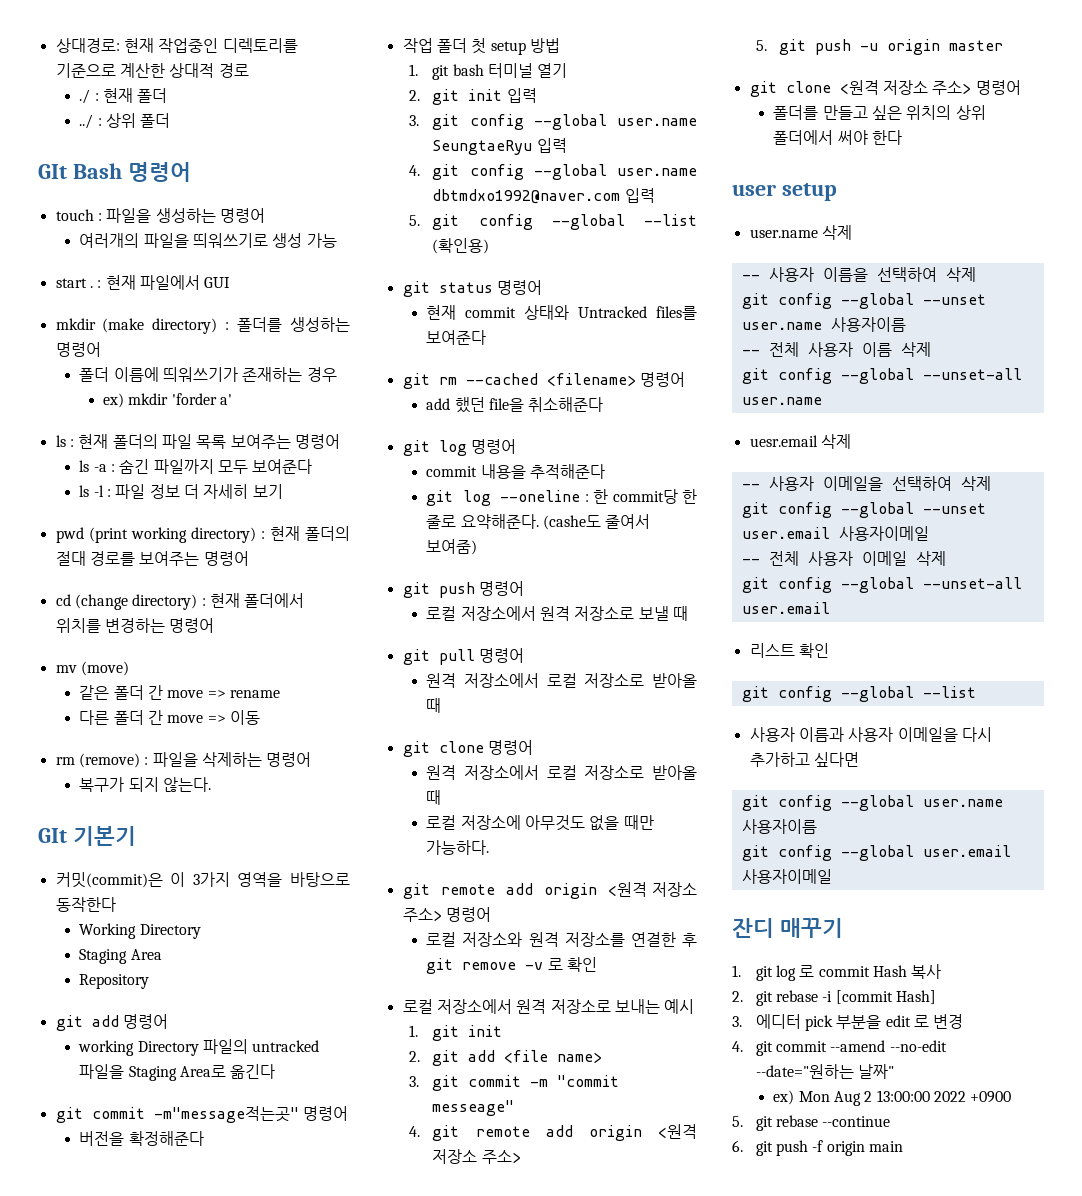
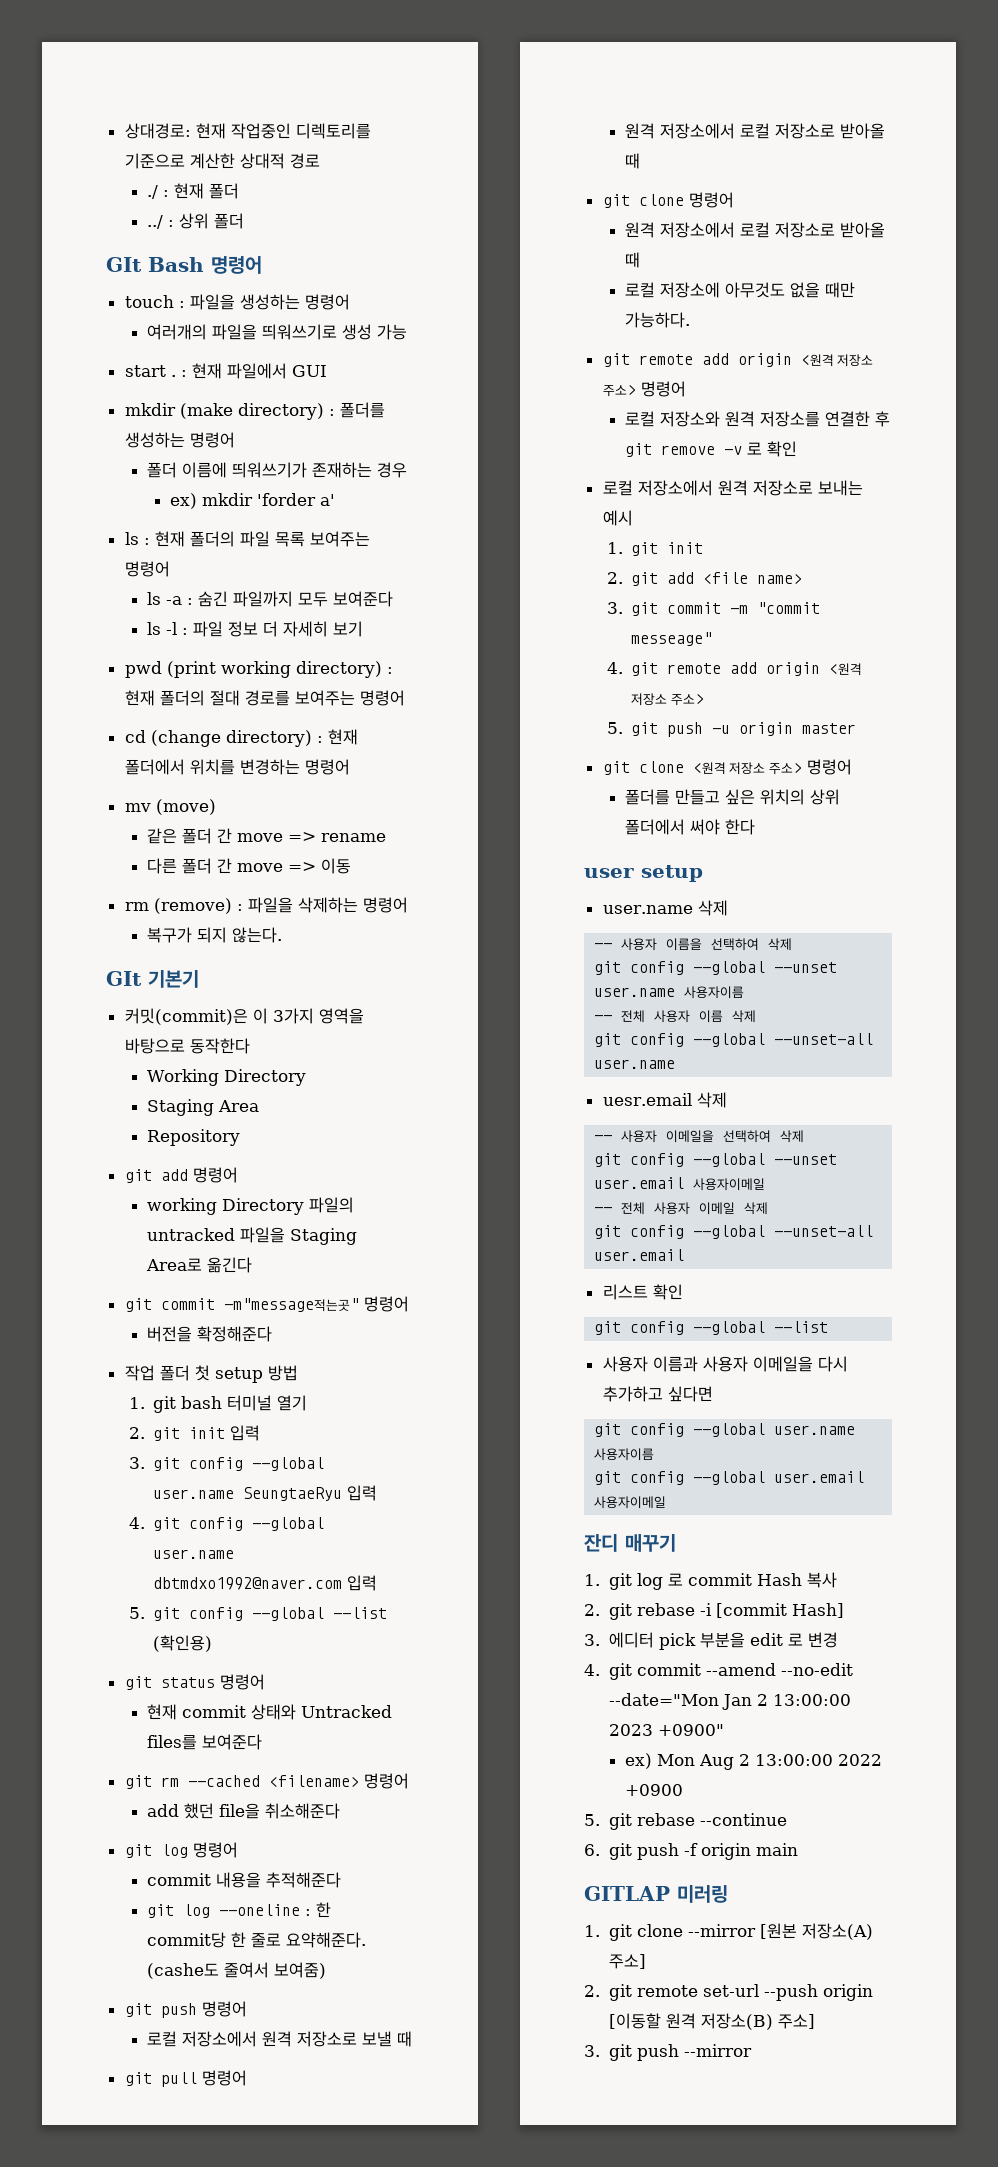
- 4. git commit --amend --no-edit --date="원하는 날짜"
+ 4. git commit --amend --no-edit --date="Mon Jan 2 13:00:00 2023 +0900"
+ GITLAP 미러링
+ 1. git clone --mirror [원본 저장소(A) 주소]
+ 2. git remote set-url --push origin [이동할 원격 저장소(B) 주소]
+ 3. git push --mirror

